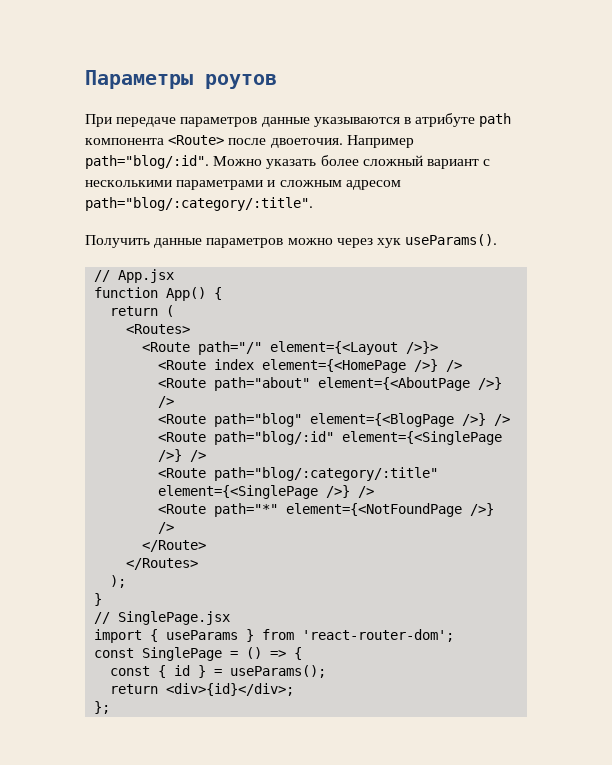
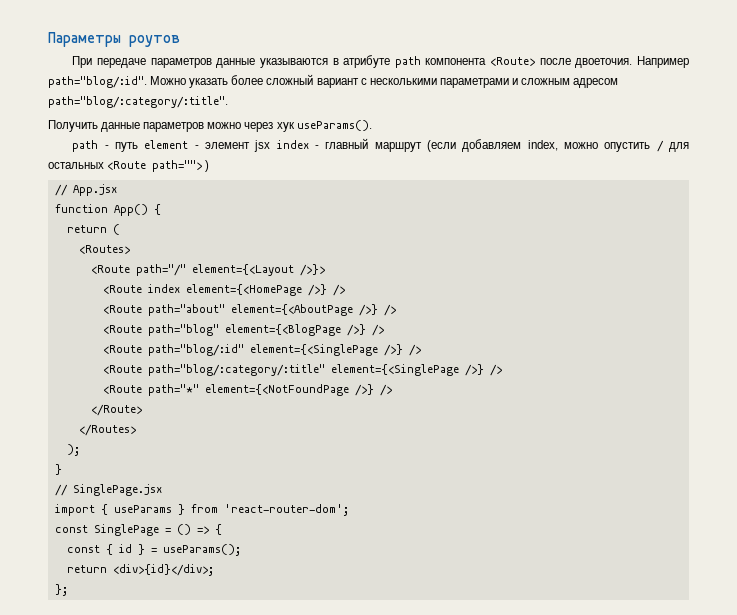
+ path - путь element - элемент jsx index - главный маршрут (если добавляем index, можно опустить / для остальных <Route path=""> )

